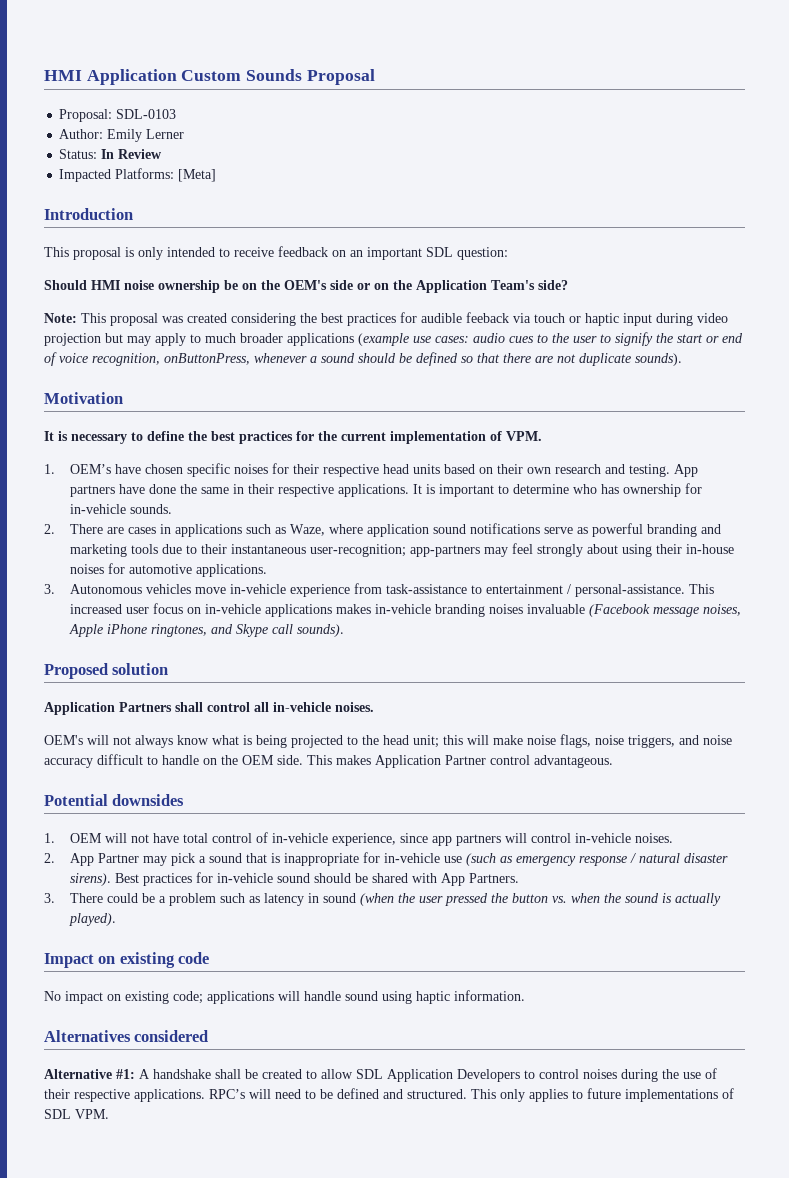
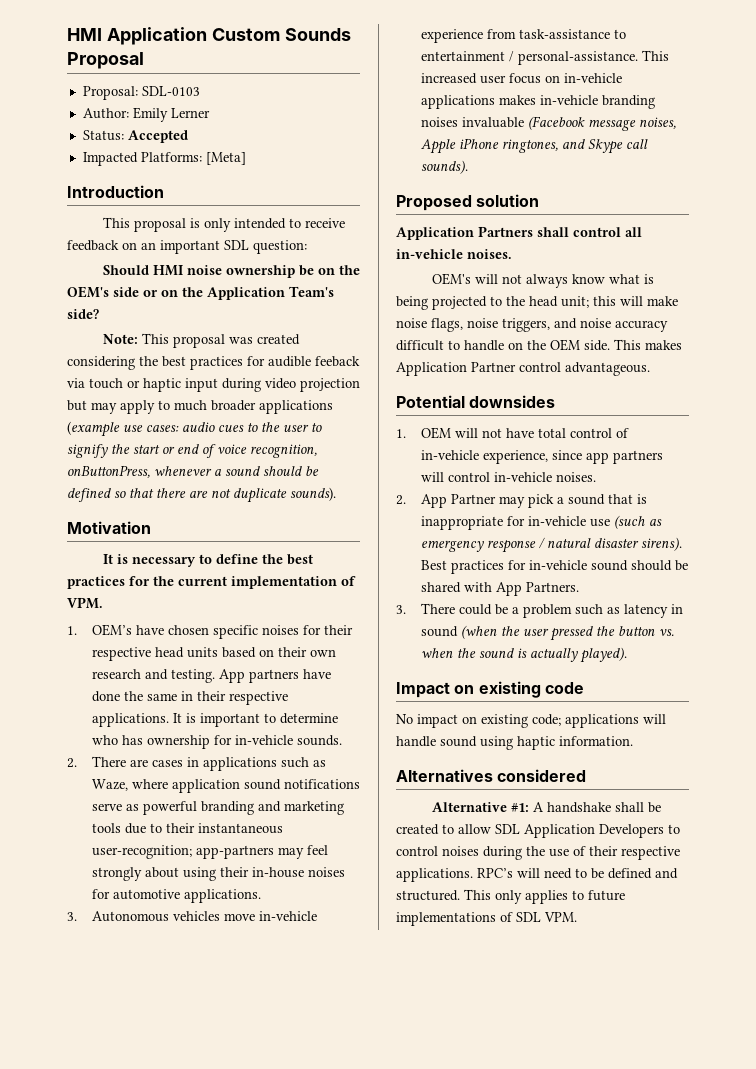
- Status: In Review
+ Status: Accepted

